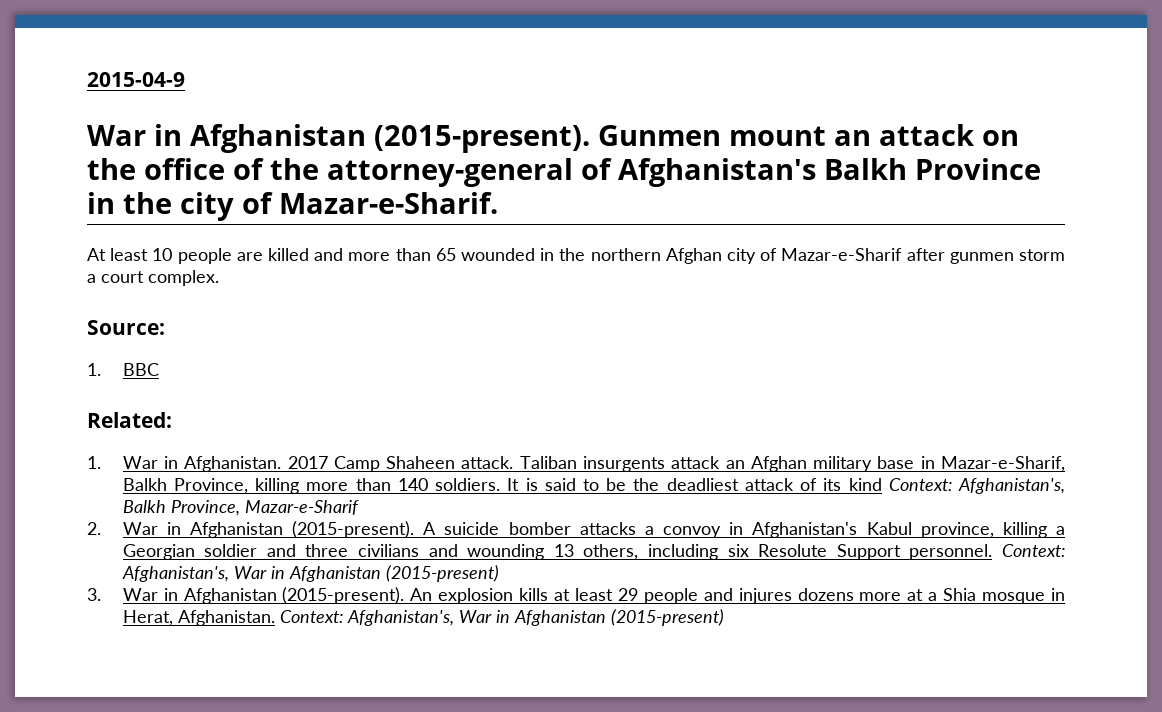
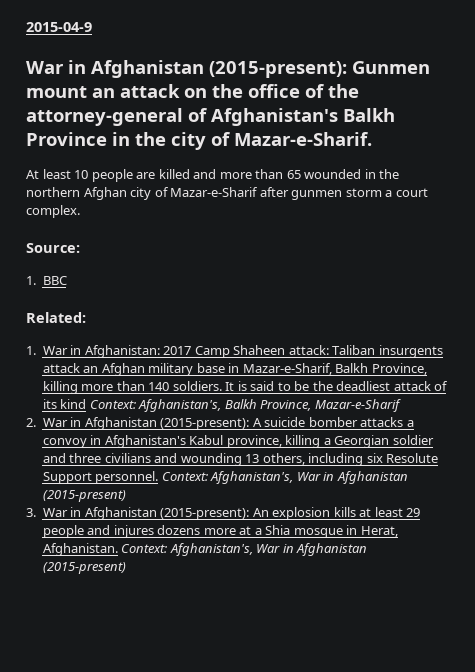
- War in Afghanistan (2015-present). Gunmen mount an attack on the office of the attorney-general of Afghanistan's Balkh Province in the city of Mazar-e-Sharif.
+ War in Afghanistan (2015-present): Gunmen mount an attack on the office of the attorney-general of Afghanistan's Balkh Province in the city of Mazar-e-Sharif.
- 1. War in Afghanistan. 2017 Camp Shaheen attack. Taliban insurgents attack an Afghan military base in Mazar-e-Sharif, Balkh Province, killing more than 140 soldiers.
+ 1. War in Afghanistan: 2017 Camp Shaheen attack: Taliban insurgents attack an Afghan military base in Mazar-e-Sharif, Balkh Province, killing more than 140 soldiers.
- 2. War in Afghanistan (2015-present). A suicide bomber attacks a convoy in Afghanistan's Kabul province, killing a Georgian soldier and three civilians and wounding 13 others, including six Resolute Support personnel.
+ 2. War in Afghanistan (2015-present): A suicide bomber attacks a convoy in Afghanistan's Kabul province, killing a Georgian soldier and three civilians and wounding 13 others, including six Resolute Support personnel.
- 3. War in Afghanistan (2015-present). An explosion kills at least 29 people and injures dozens more at a Shia mosque in Herat, Afghanistan.
+ 3. War in Afghanistan (2015-present): An explosion kills at least 29 people and injures dozens more at a Shia mosque in Herat, Afghanistan.

